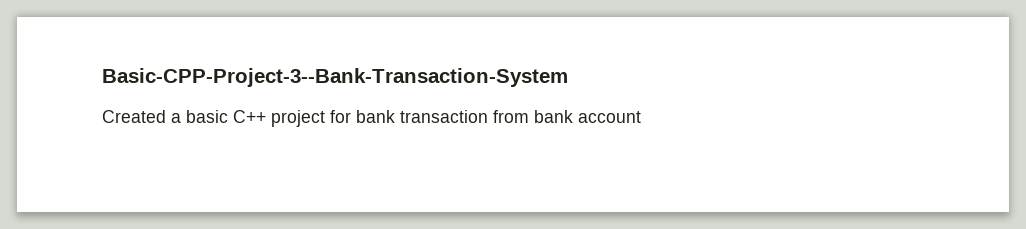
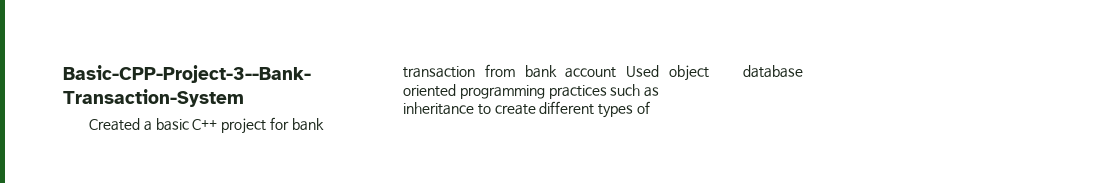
- Created a basic C++ project for bank transaction from bank account
+ Created a basic C++ project for bank transaction from bank account Used object oriented programming practices such as inheritance to create different types of database

